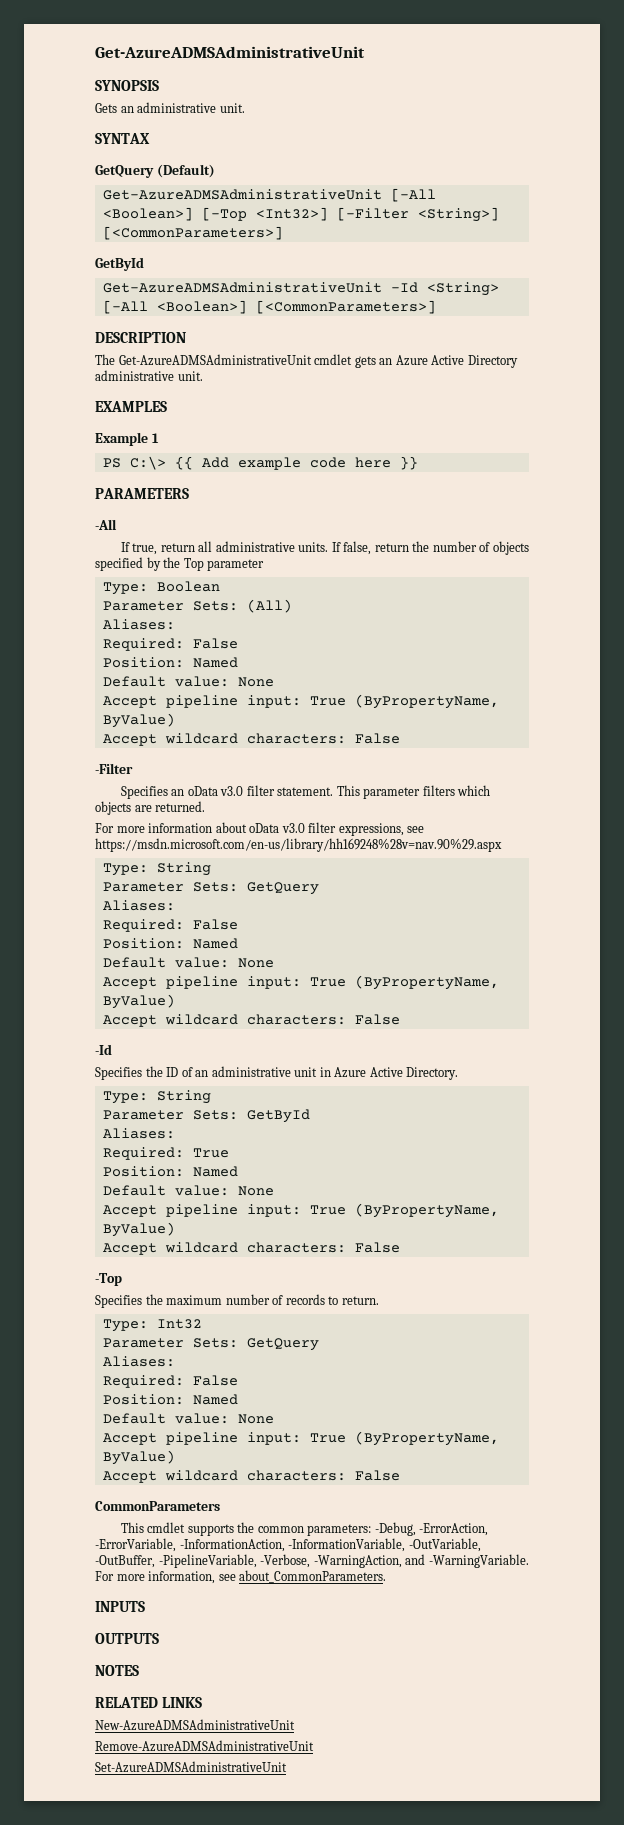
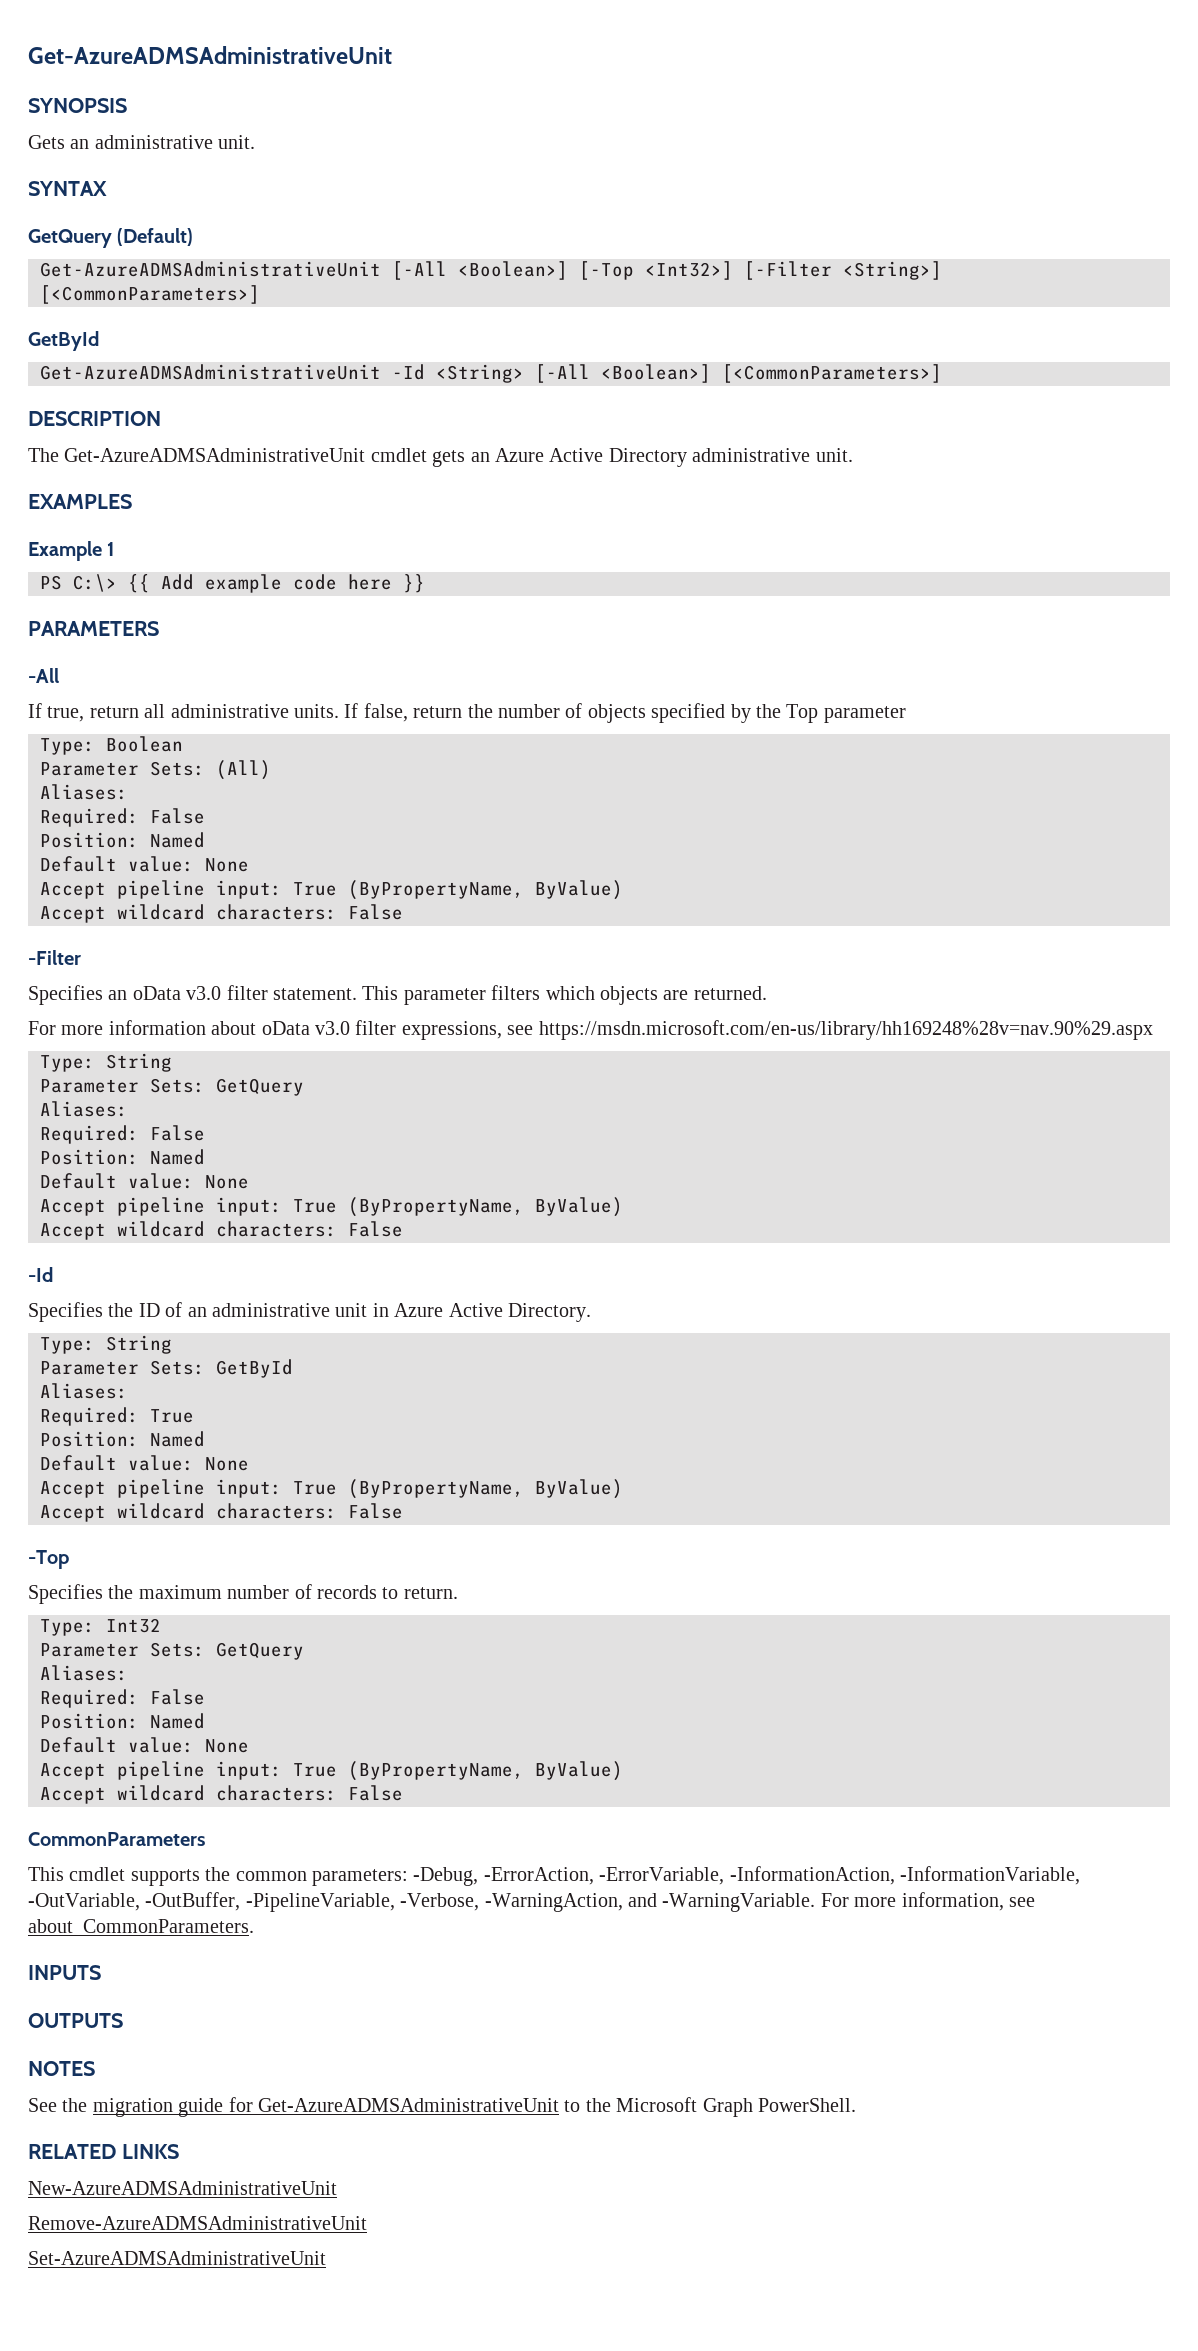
+ See the migration guide for Get-AzureADMSAdministrativeUnit to the Microsoft Graph PowerShell.

